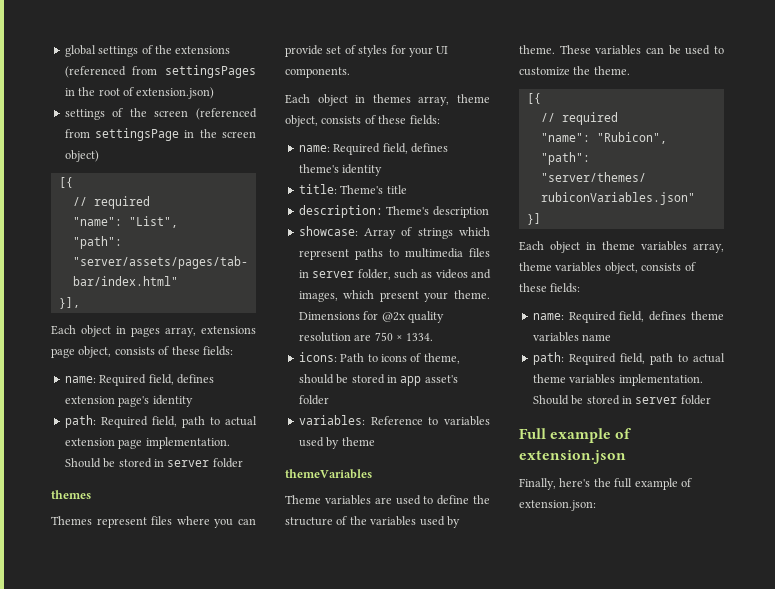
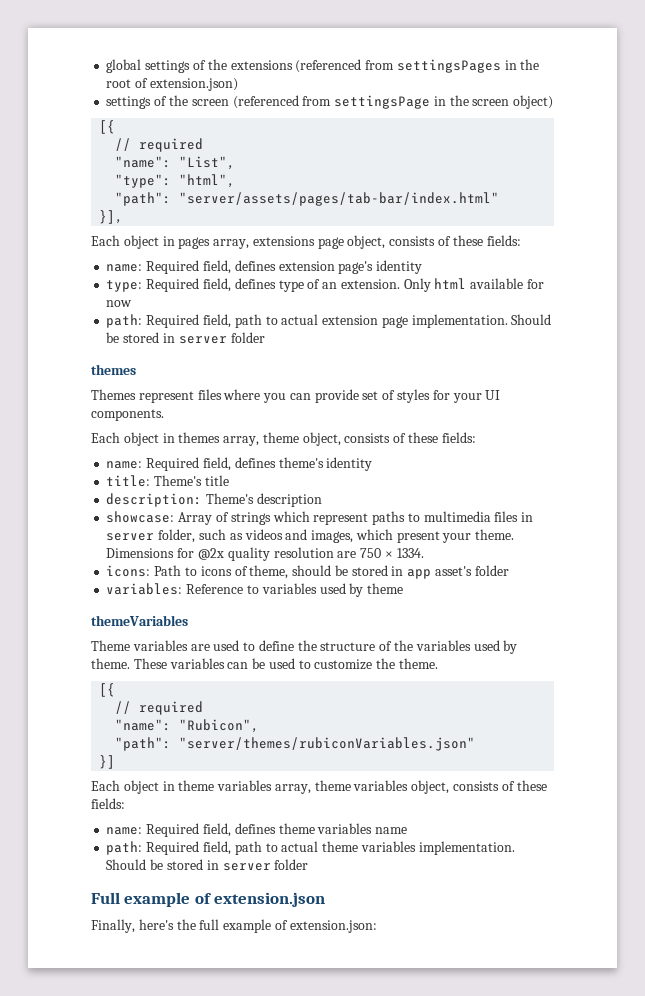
+ "type": "html",
+ type: Required field, defines type of an extension. Only html available for now

